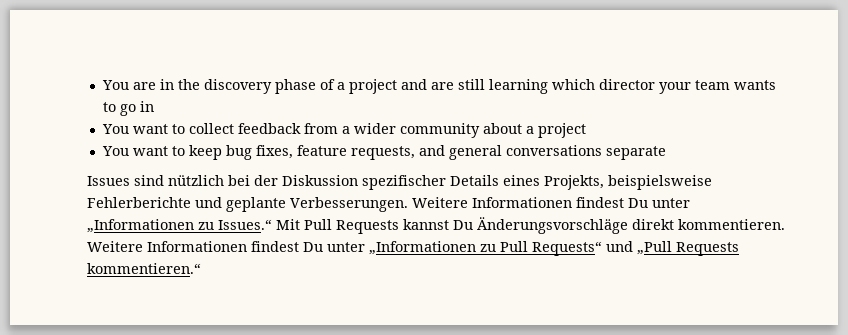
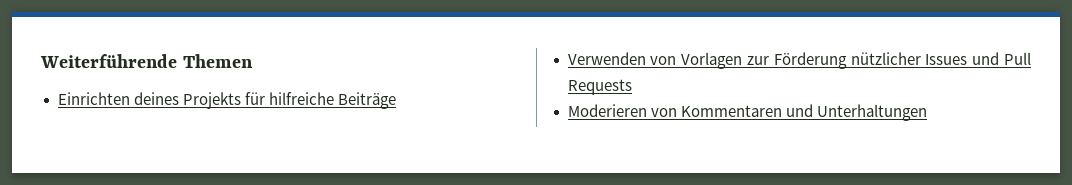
- You are in the discovery phase of a project and are still learning which director your team wants to go in
- You want to collect feedback from a wider community about a project
- You want to keep bug fixes, feature requests, and general conversations separate
- Issues sind nützlich bei der Diskussion spezifischer Details eines Projekts, beispielsweise Fehlerberichte und geplante Verbesserungen. Weitere Informationen findest Du unter „Informationen zu Issues.“ Mit Pull Requests kannst Du Änderungsvorschläge direkt kommentieren. Weitere Informationen findest Du unter „Informationen zu Pull Requests“ und „Pull Requests kommentieren.“
+ Weiterführende Themen
+ Einrichten deines Projekts für hilfreiche Beiträge
+ Verwenden von Vorlagen zur Förderung nützlicher Issues und Pull Requests
+ Moderieren von Kommentaren und Unterhaltungen

